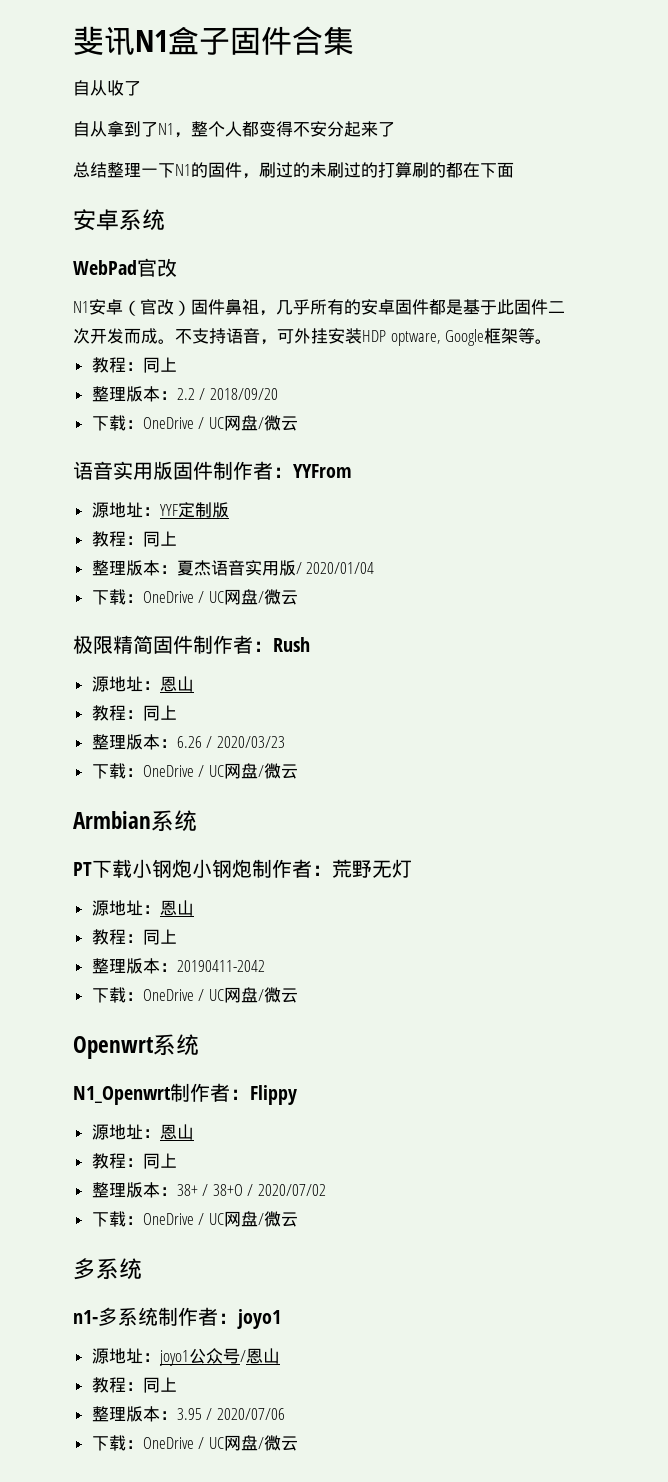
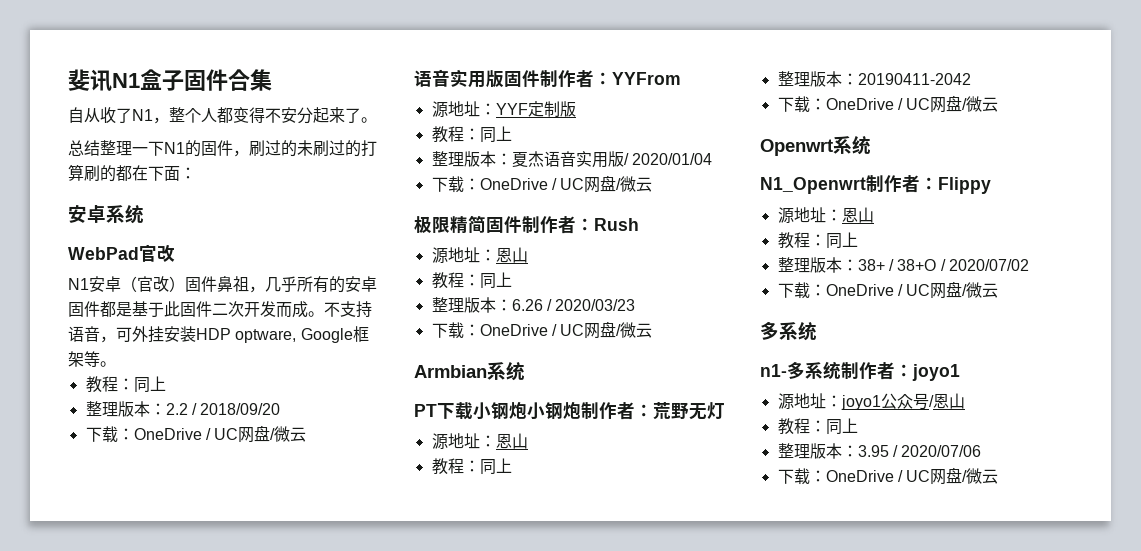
- 自从收了
- 自从拿到了N1，整个人都变得不安分起来了
+ 自从收了N1，整个人都变得不安分起来了。
- 总结整理一下N1的固件，刷过的未刷过的打算刷的都在下面
+ 总结整理一下N1的固件，刷过的未刷过的打算刷的都在下面：

